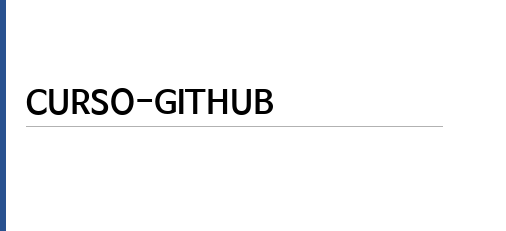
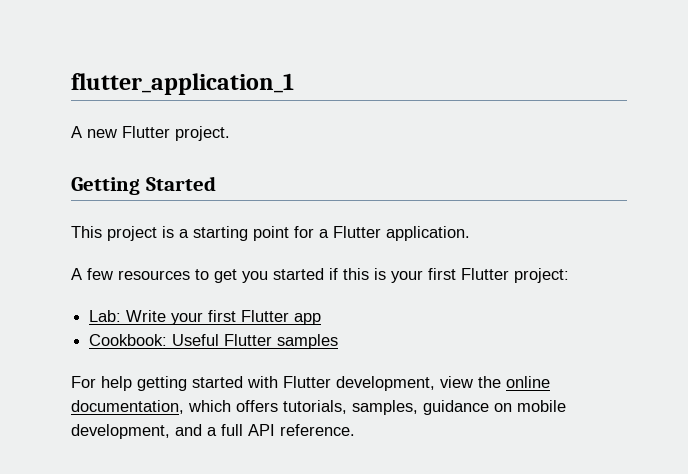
- CURSO-GITHUB
+ flutter_application_1
+ A new Flutter project.
+ Getting Started
+ This project is a starting point for a Flutter application.
+ A few resources to get you started if this is your first Flutter project:
+ Lab: Write your first Flutter app
+ Cookbook: Useful Flutter samples
+ For help getting started with Flutter development, view the online documentation, which offers tutorials, samples, guidance on mobile development, and a full API reference.

